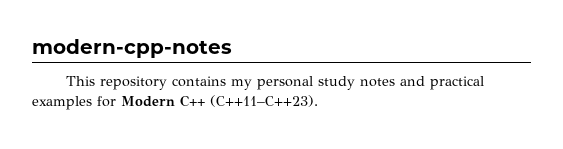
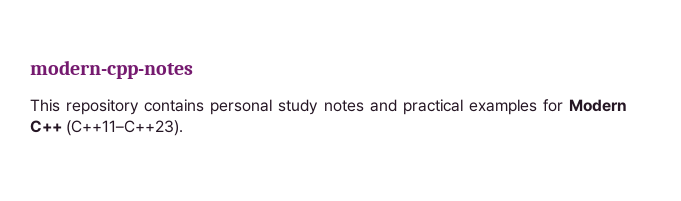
- This repository contains my personal study notes and practical examples for Modern C++ (C++11–C++23).
+ This repository contains personal study notes and practical examples for Modern C++ (C++11–C++23).

